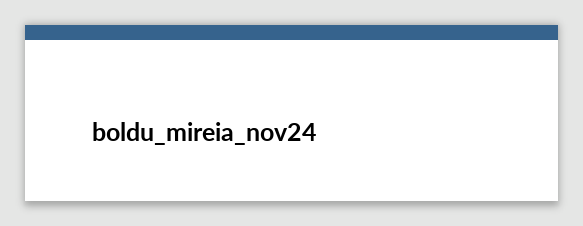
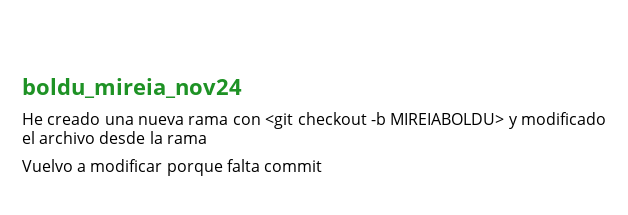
+ He creado una nueva rama con <git checkout -b MIREIABOLDU> y modificado el archivo desde la rama
+ Vuelvo a modificar porque falta commit

